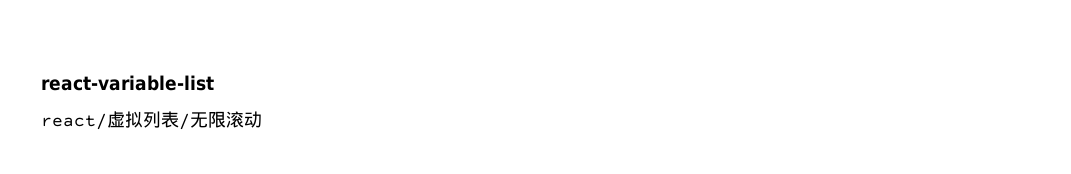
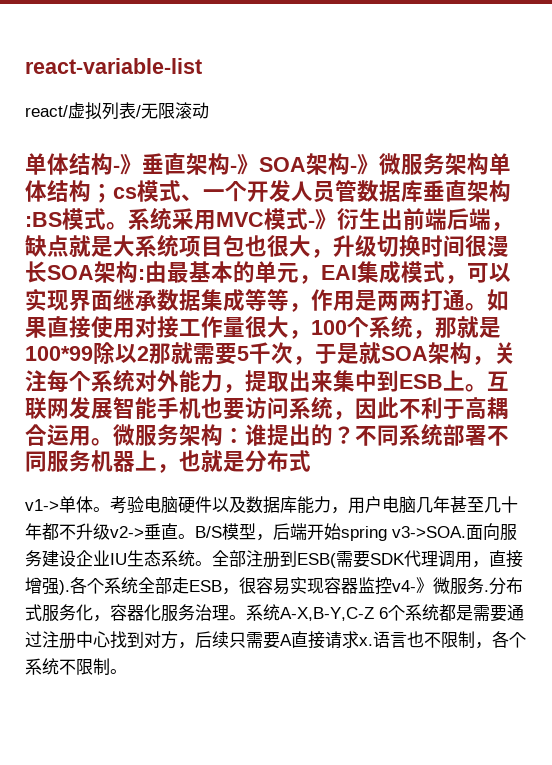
+ 单体结构-》垂直架构-》SOA架构-》微服务架构单体结构；cs模式、一个开发人员管数据库垂直架构:BS模式。系统采用MVC模式-》衍生出前端后端，缺点就是大系统项目包也很大，升级切换时间很漫长SOA架构:由最基本的单元，EAI集成模式，可以实现界面继承数据集成等等，作用是两两打通。如果直接使用对接工作量很大，100个系统，那就是100*99除以2那就需要5千次，于是就SOA架构，关注每个系统对外能力，提取出来集中到ESB上。互联网发展智能手机也要访问系统，因此不利于高耦合运用。微服务架构：谁提出的？不同系统部署不同服务机器上，也就是分布式
+ v1->单体。考验电脑硬件以及数据库能力，用户电脑几年甚至几十年都不升级v2->垂直。B/S模型，后端开始spring v3->SOA.面向服务建设企业IU生态系统。全部注册到ESB(需要SDK代理调用，直接增强).各个系统全部走ESB，很容易实现容器监控v4-》微服务.分布式服务化，容器化服务治理。系统A-X,B-Y,C-Z 6个系统都是需要通过注册中心找到对方，后续只需要A直接请求x.语言也不限制，各个系统不限制。

